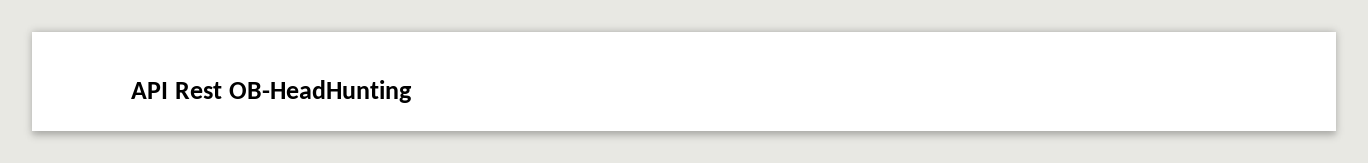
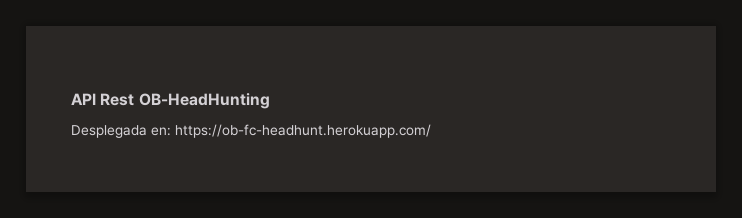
+ Desplegada en: https://ob-fc-headhunt.herokuapp.com/

